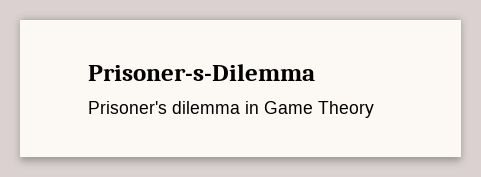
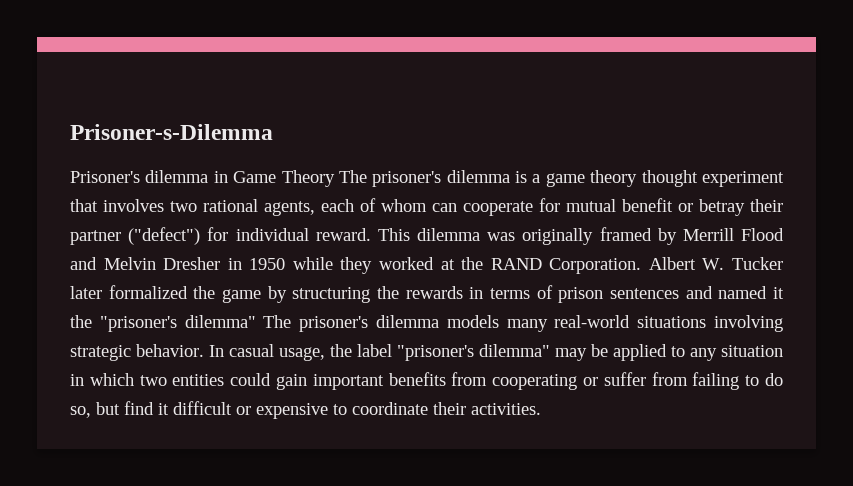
- Prisoner's dilemma in Game Theory
+ Prisoner's dilemma in Game Theory The prisoner's dilemma is a game theory thought experiment that involves two rational agents, each of whom can cooperate for mutual benefit or betray their partner ("defect") for individual reward. This dilemma was originally framed by Merrill Flood and Melvin Dresher in 1950 while they worked at the RAND Corporation. Albert W. Tucker later formalized the game by structuring the rewards in terms of prison sentences and named it the "prisoner's dilemma" The prisoner's dilemma models many real-world situations involving strategic behavior. In casual usage, the label "prisoner's dilemma" may be applied to any situation in which two entities could gain important benefits from cooperating or suffer from failing to do so, but find it difficult or expensive to coordinate their activities.

